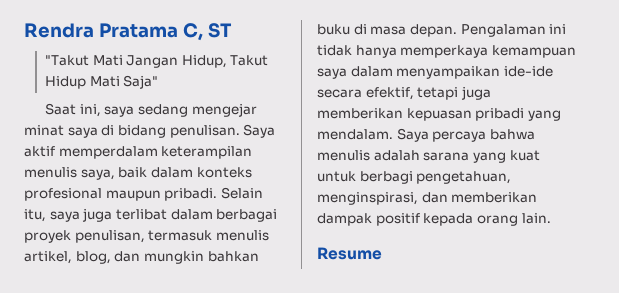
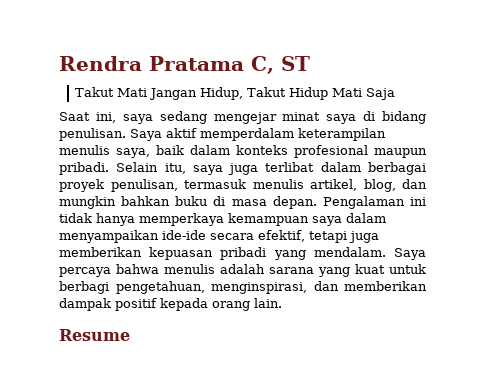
- "Takut Mati Jangan Hidup, Takut Hidup Mati Saja"
+ Takut Mati Jangan Hidup, Takut Hidup Mati Saja

